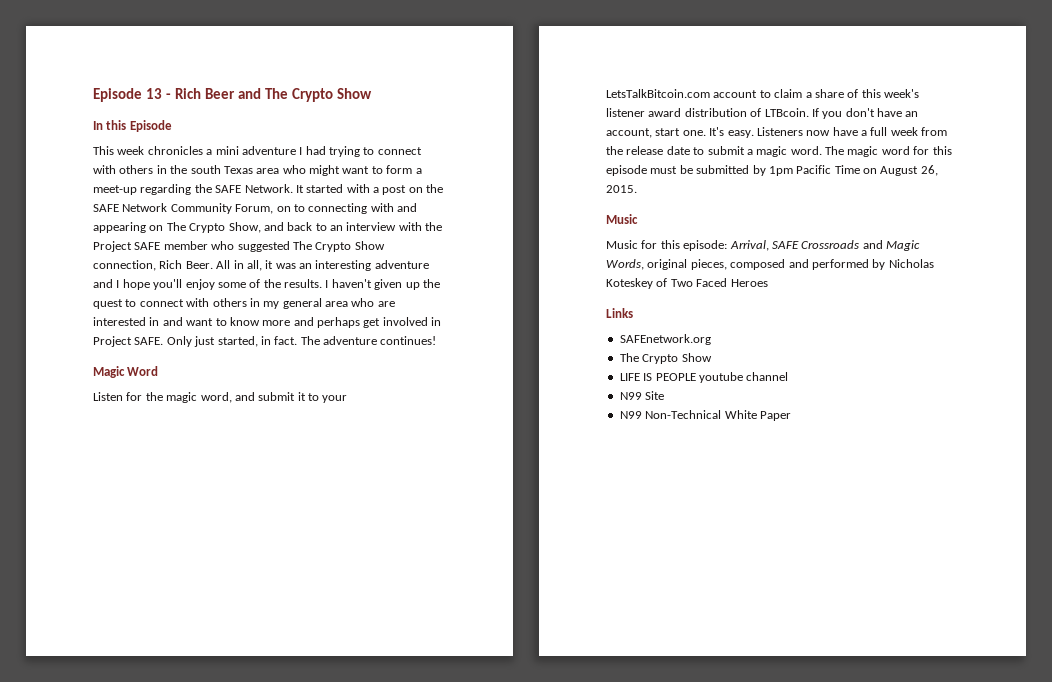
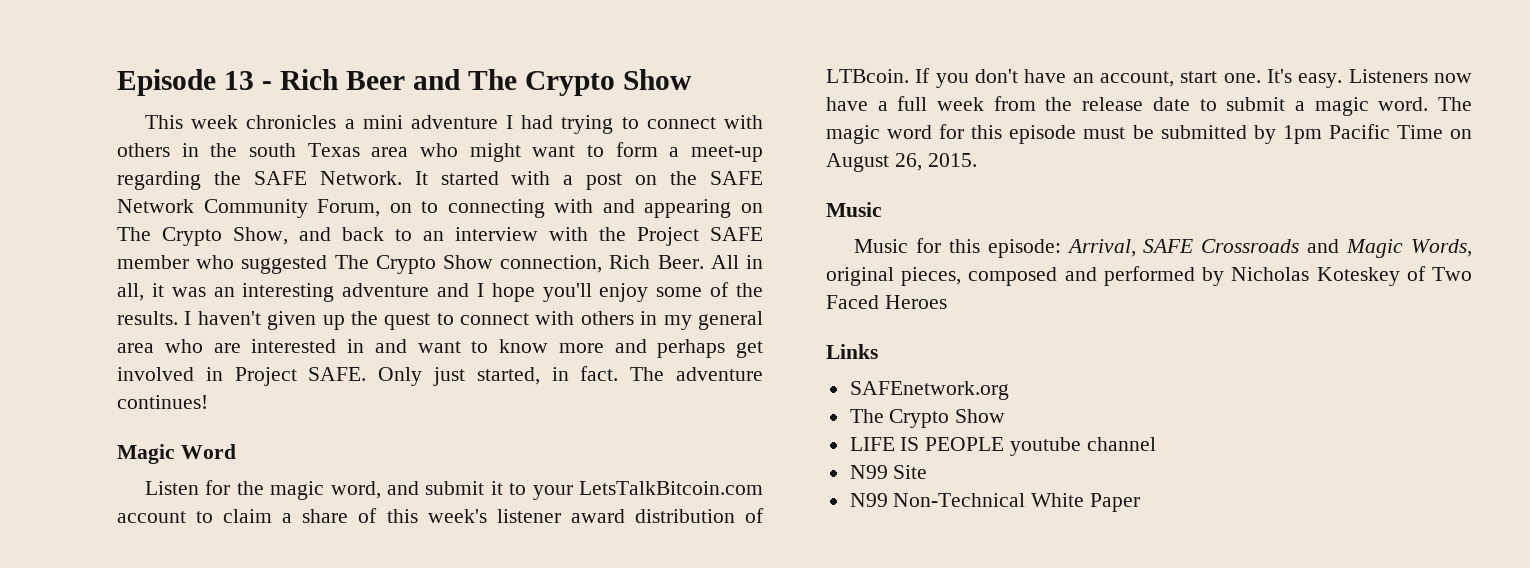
- In this Episode

